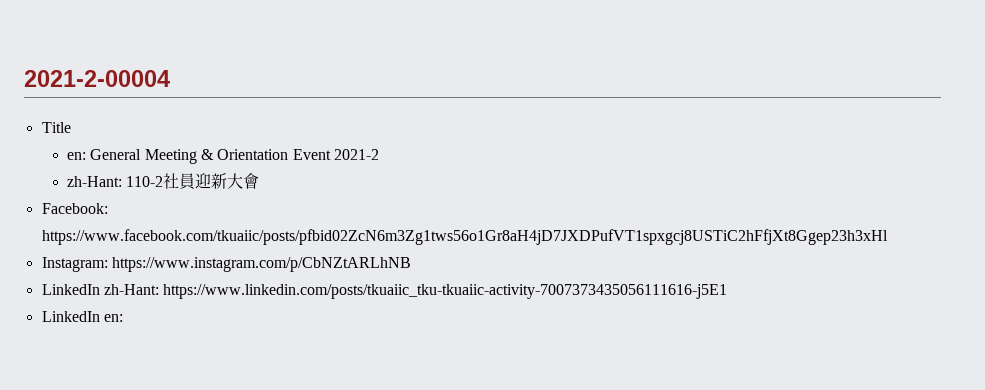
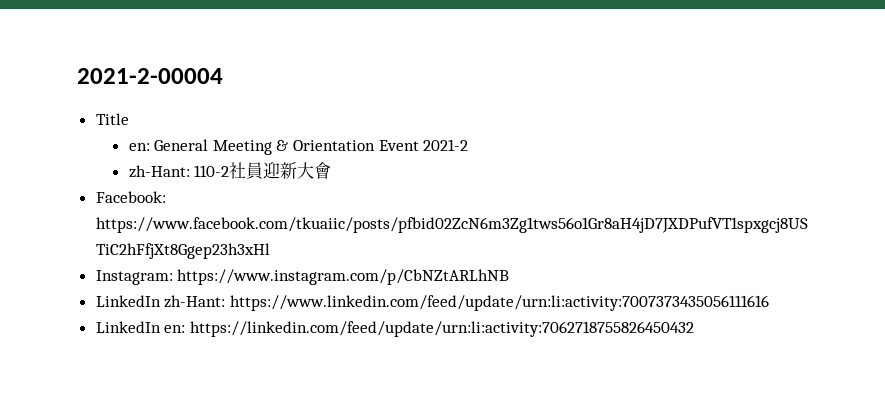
- LinkedIn zh-Hant: https://www.linkedin.com/posts/tkuaiic_tku-tkuaiic-activity-7007373435056111616-j5E1
+ LinkedIn zh-Hant: https://www.linkedin.com/feed/update/urn:li:activity:7007373435056111616
- LinkedIn en:
+ LinkedIn en: https://linkedin.com/feed/update/urn:li:activity:7062718755826450432

